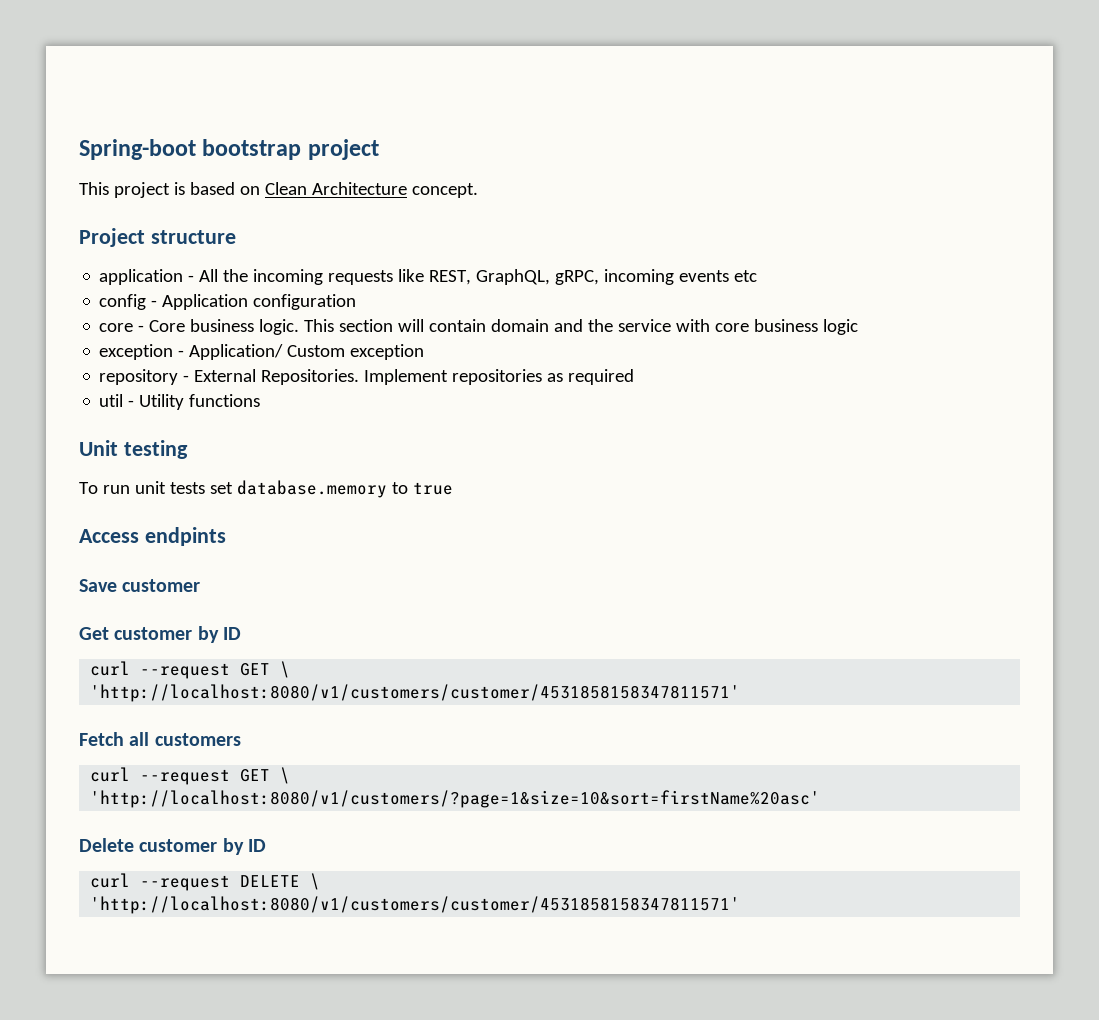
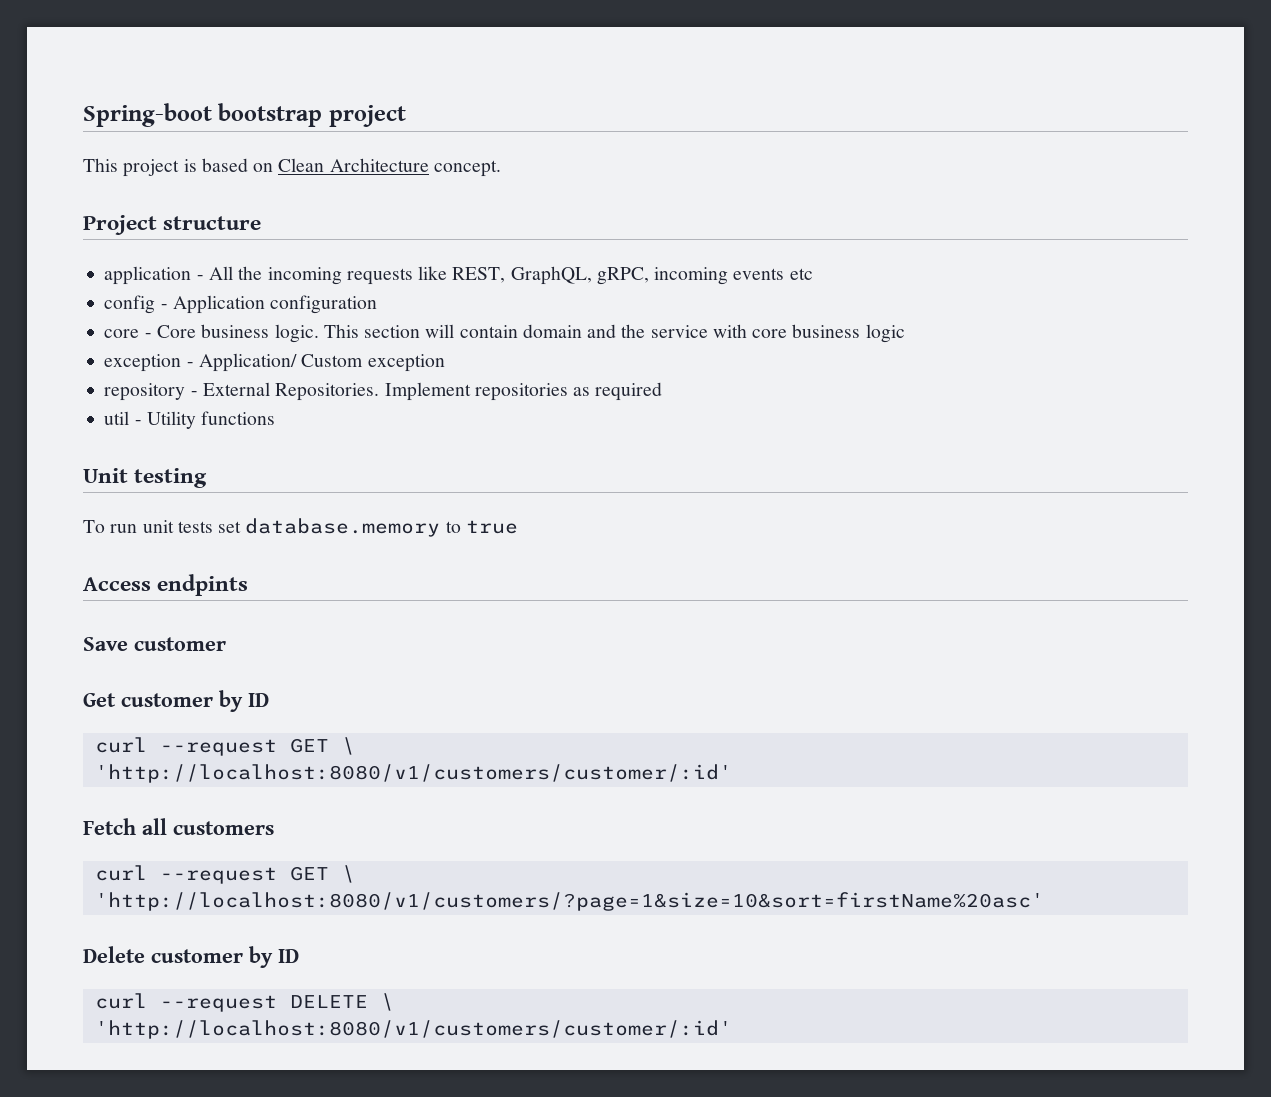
  Get customer by ID
  curl --request GET \
- 'http://localhost:8080/v1/customers/customer/4531858158347811571'
+ 'http://localhost:8080/v1/customers/customer/:id'
  curl --request DELETE \
- 'http://localhost:8080/v1/customers/customer/4531858158347811571'
+ 'http://localhost:8080/v1/customers/customer/:id'

